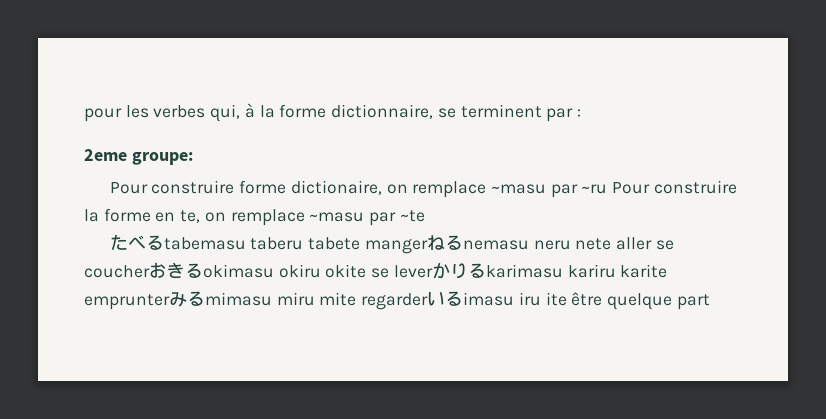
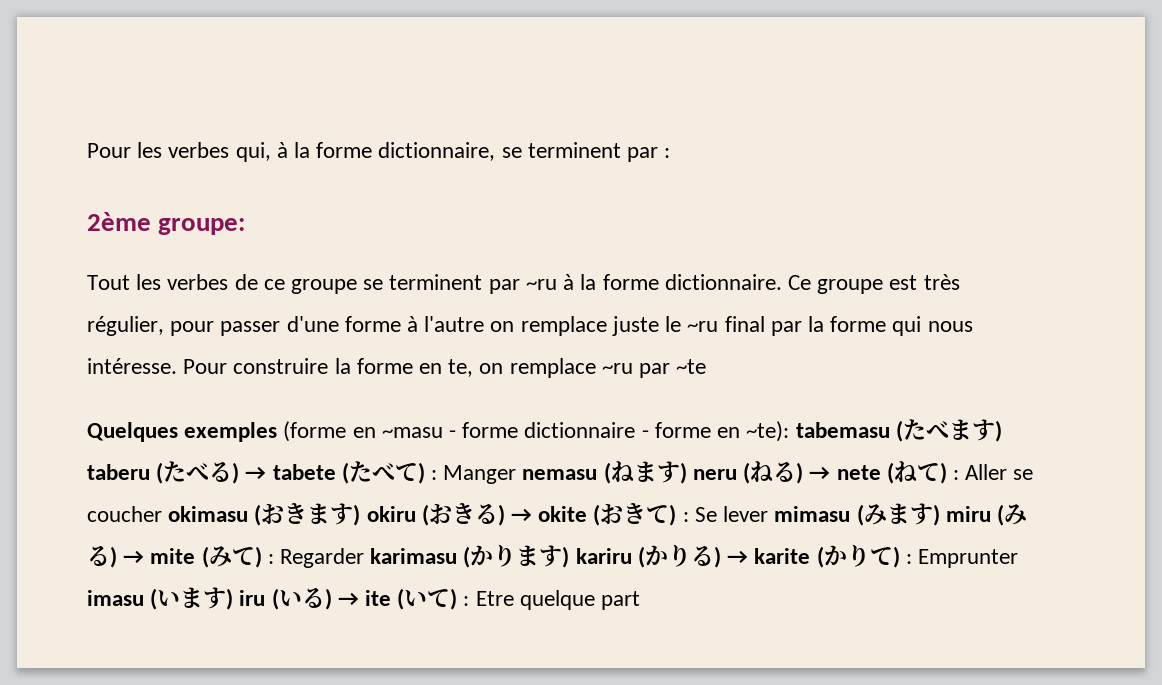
- pour les verbes qui, à la forme dictionnaire, se terminent par :
+ Pour les verbes qui, à la forme dictionnaire, se terminent par :
- 2eme groupe:
+ 2ème groupe:
- Pour construire forme dictionaire, on remplace ~masu par ~ru Pour construire la forme en te, on remplace ~masu par ~te
+ Tout les verbes de ce groupe se terminent par ~ru à la forme dictionnaire. Ce groupe est très régulier, pour passer d'une forme à l'autre on remplace juste le ~ru final par la forme qui nous intéresse. Pour construire la forme en te, on remplace ~ru par ~te
- たべるtabemasu taberu tabete mangerねるnemasu neru nete aller se coucherおきるokimasu okiru okite se leverかりるkarimasu kariru karite emprunterみるmimasu miru mite regarderいるimasu iru ite être quelque part
+ Quelques exemples (forme en ~masu - forme dictionnaire - forme en ~te): tabemasu (たべます) taberu (たべる) → tabete (たべて) : Manger nemasu (ねます) neru (ねる) → nete (ねて) : Aller se coucher okimasu (おきます) okiru (おきる) → okite (おきて) : Se lever mimasu (みます) miru (みる) → mite (みて) : Regarder karimasu (かります) kariru (かりる) → karite (かりて) : Emprunter imasu (います) iru (いる) → ite (いて) : Etre quelque part

